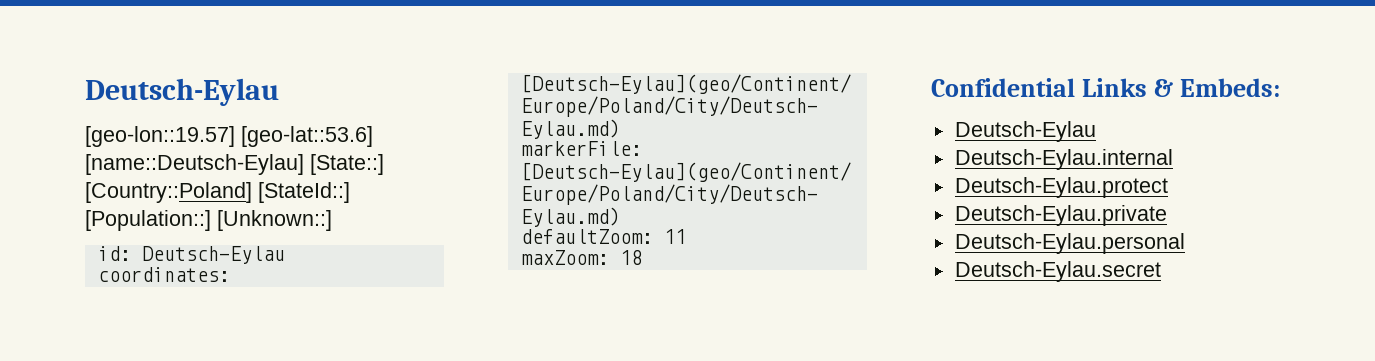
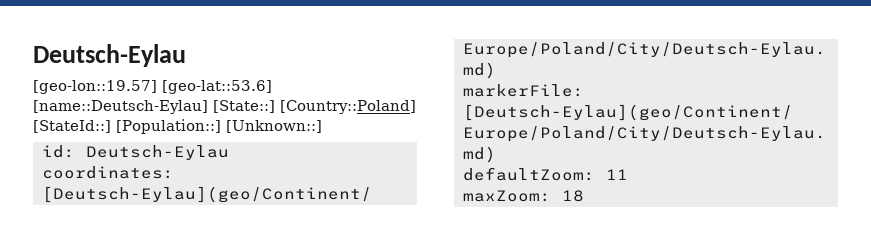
- Confidential Links & Embeds:
- Deutsch-Eylau
- Deutsch-Eylau.internal
- Deutsch-Eylau.protect
- Deutsch-Eylau.private
- Deutsch-Eylau.personal
- Deutsch-Eylau.secret

